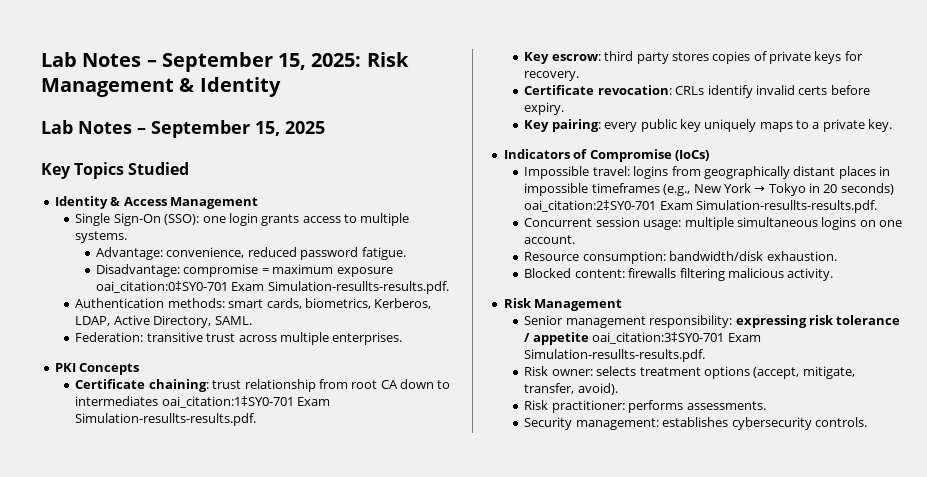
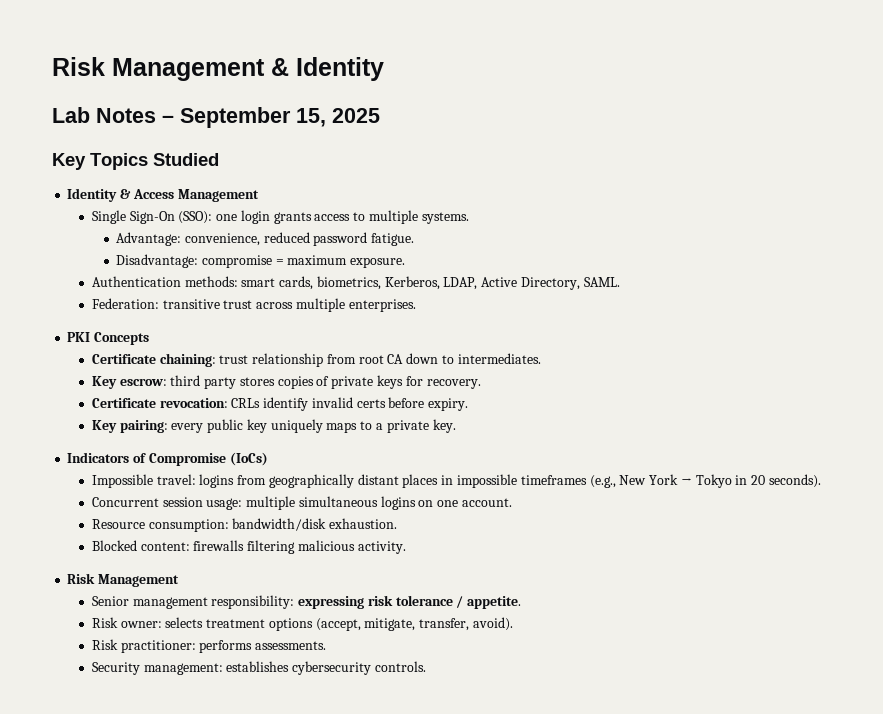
- Lab Notes – September 15, 2025: Risk Management & Identity
+ Risk Management & Identity
- Disadvantage: compromise = maximum exposure oai_citation:0‡SY0-701 Exam Simulation-resullts-results.pdf.
+ Disadvantage: compromise = maximum exposure.
- Certificate chaining: trust relationship from root CA down to intermediates oai_citation:1‡SY0-701 Exam Simulation-resullts-results.pdf.
+ Certificate chaining: trust relationship from root CA down to intermediates.
- Impossible travel: logins from geographically distant places in impossible timeframes (e.g., New York → Tokyo in 20 seconds) oai_citation:2‡SY0-701 Exam Simulation-resullts-results.pdf.
+ Impossible travel: logins from geographically distant places in impossible timeframes (e.g., New York → Tokyo in 20 seconds).
- Senior management responsibility: expressing risk tolerance / appetite oai_citation:3‡SY0-701 Exam Simulation-resullts-results.pdf.
+ Senior management responsibility: expressing risk tolerance / appetite.

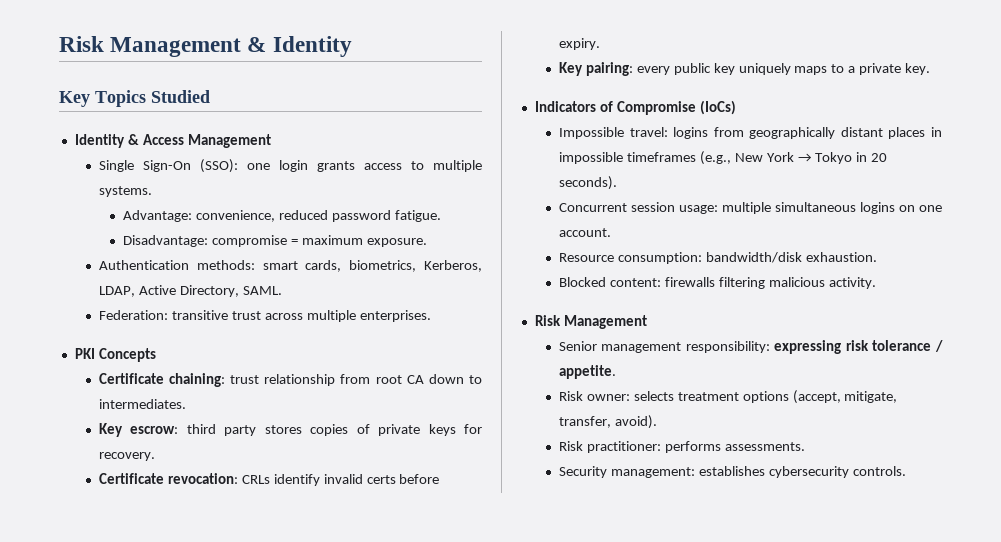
- Lab Notes – September 15, 2025

